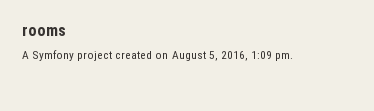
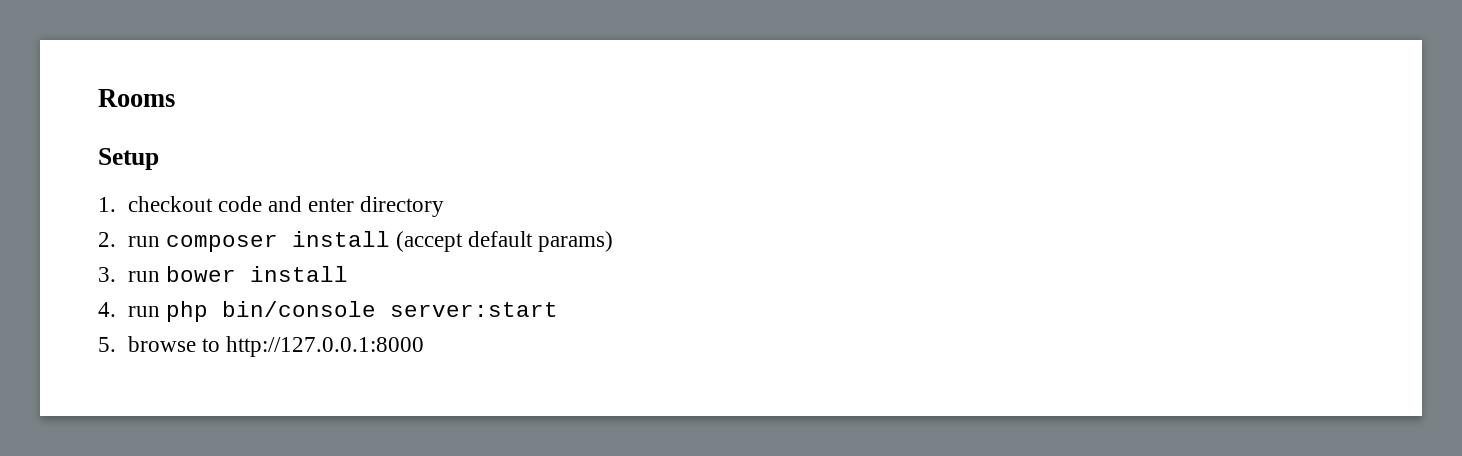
- rooms
- A Symfony project created on August 5, 2016, 1:09 pm.
+ Rooms
+ Setup
+ 1. checkout code and enter directory
+ 2. run composer install (accept default params)
+ 3. run bower install
+ 4. run php bin/console server:start
+ 5. browse to http://127.0.0.1:8000

